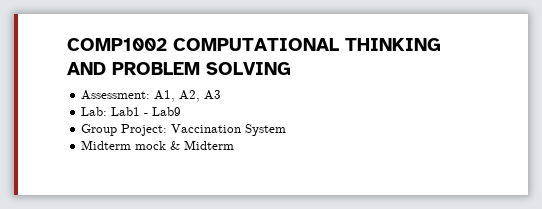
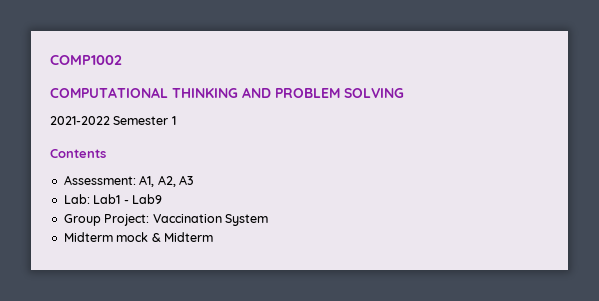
- COMP1002 COMPUTATIONAL THINKING AND PROBLEM SOLVING
+ COMP1002
+ COMPUTATIONAL THINKING AND PROBLEM SOLVING
+ 2021-2022 Semester 1
+ Contents

